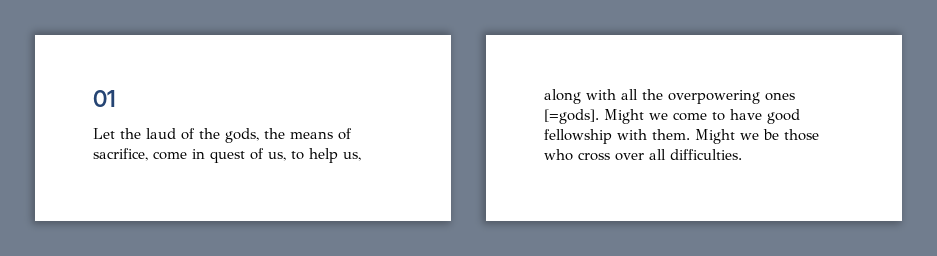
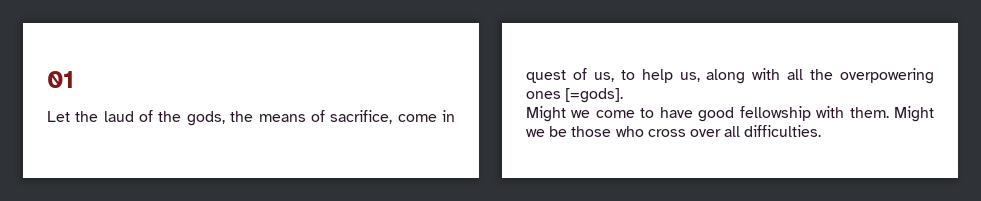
- Let the laud of the gods, the means of sacrifice, come in quest of us, to help us, along with all the overpowering ones [=gods]. Might we come to have good fellowship with them.
+ Let the laud of the gods, the means of sacrifice, come in quest of us, to help us, along with all the overpowering ones [=gods].
+ Might we come to have good fellowship with them.

